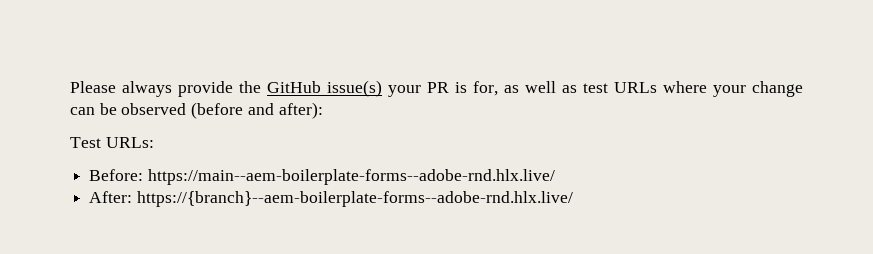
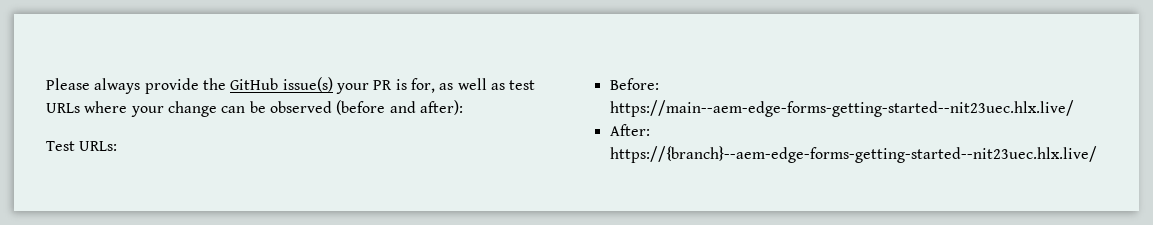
- Before: https://main--aem-boilerplate-forms--adobe-rnd.hlx.live/
+ Before: https://main--aem-edge-forms-getting-started--nit23uec.hlx.live/
- After: https://{branch}--aem-boilerplate-forms--adobe-rnd.hlx.live/
+ After: https://{branch}--aem-edge-forms-getting-started--nit23uec.hlx.live/

